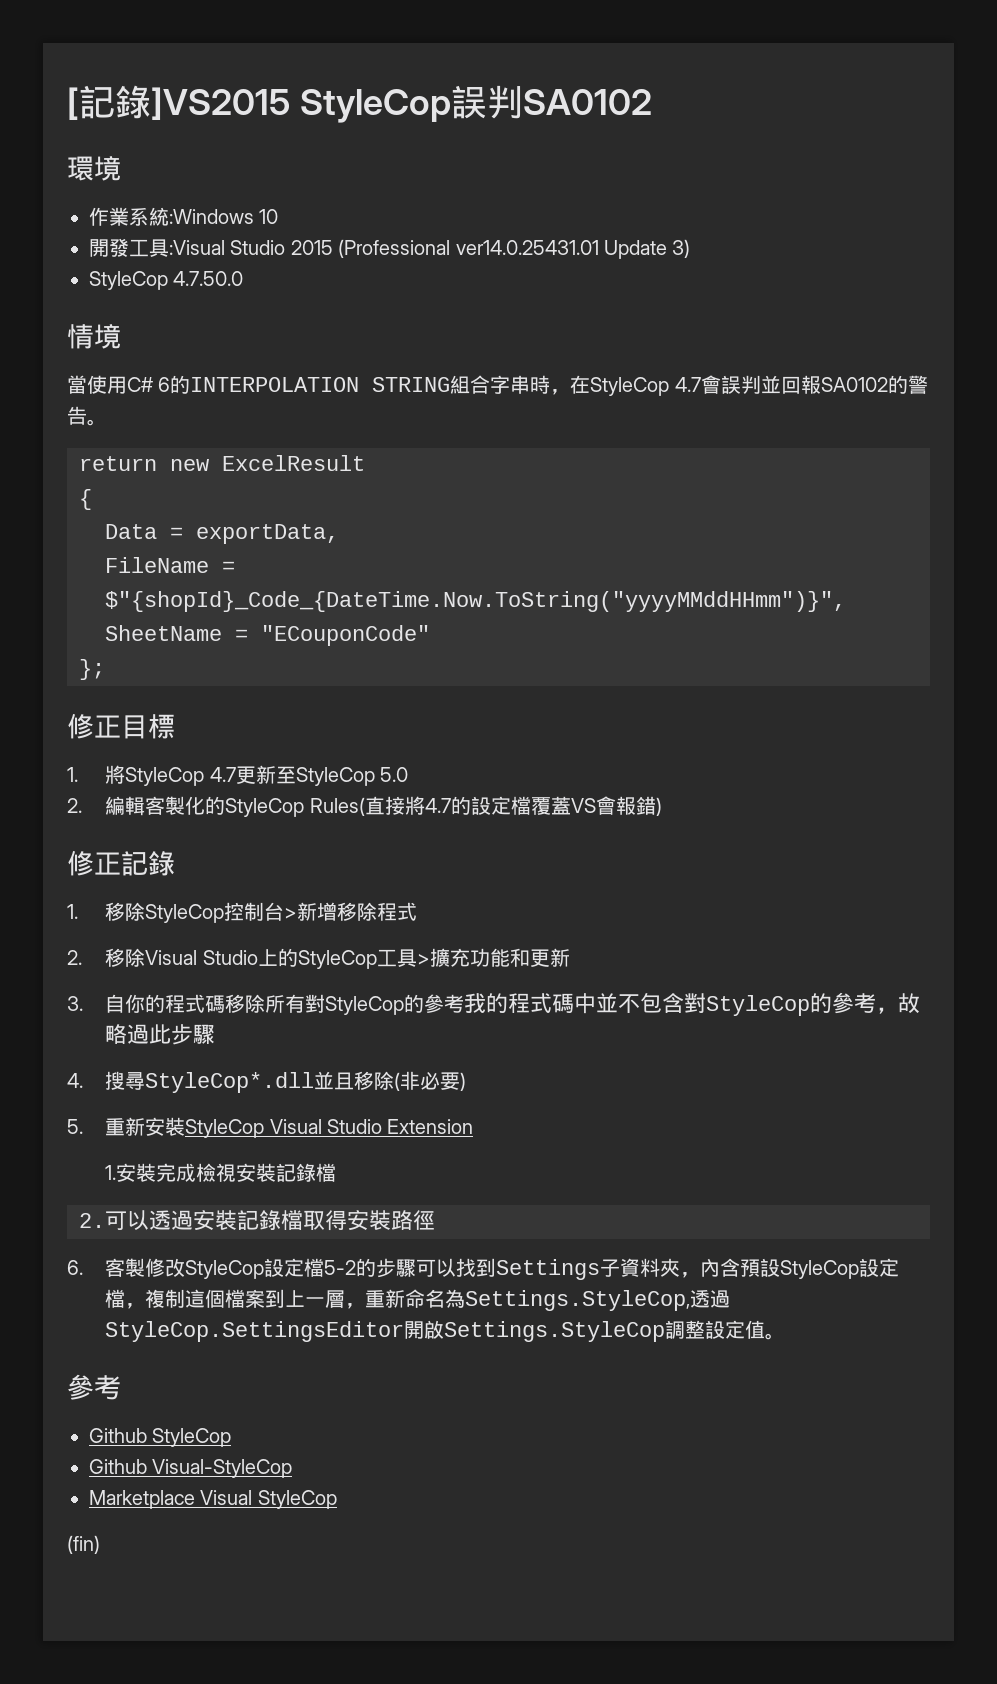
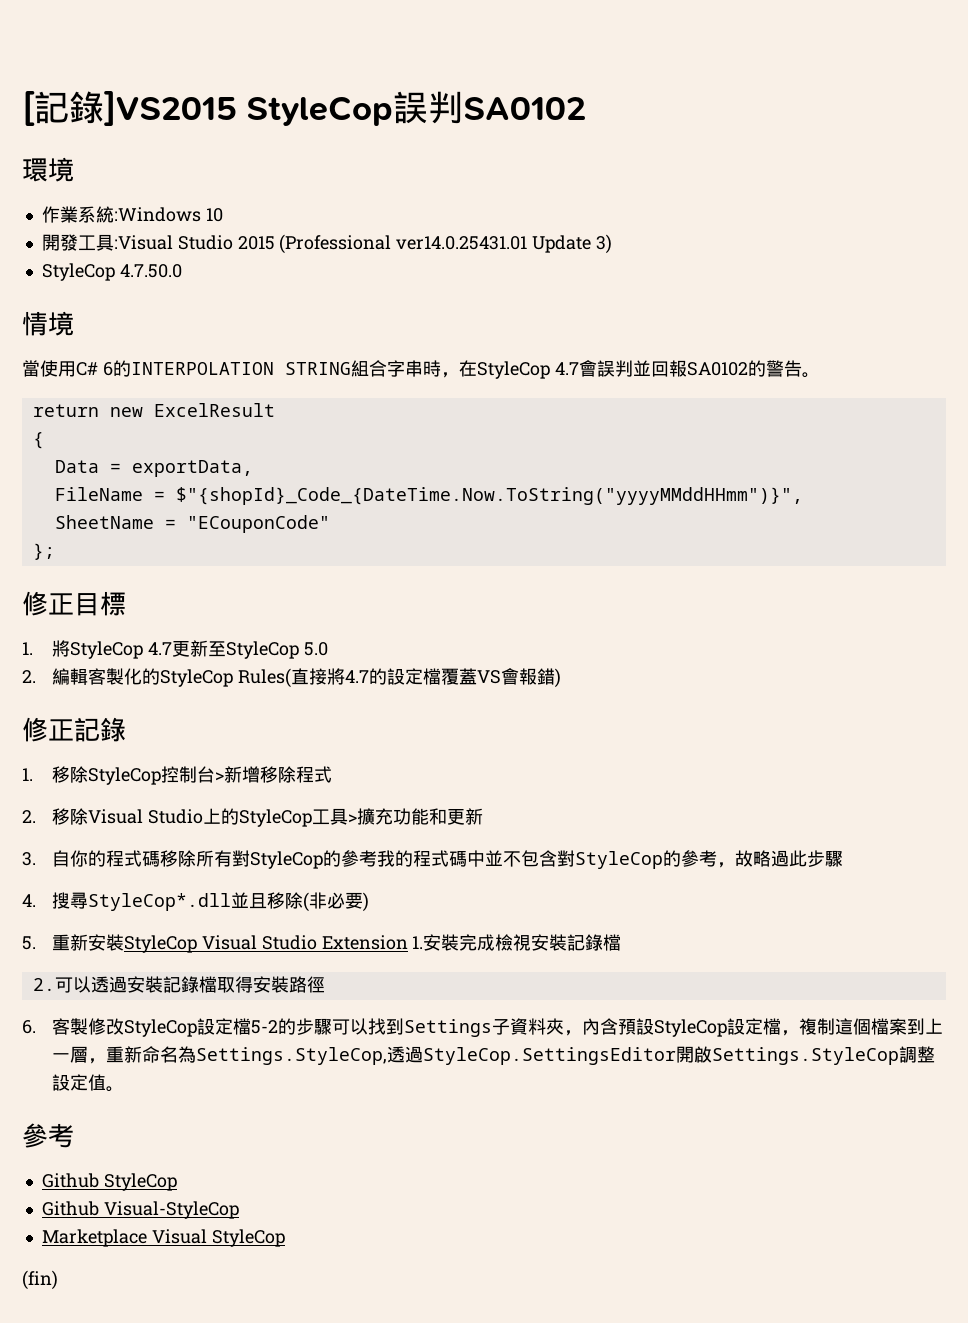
- 5.重新安裝StyleCop Visual Studio Extension
- 1.安裝完成檢視安裝記錄檔
+ 5.重新安裝StyleCop Visual Studio Extension 1.安裝完成檢視安裝記錄檔

